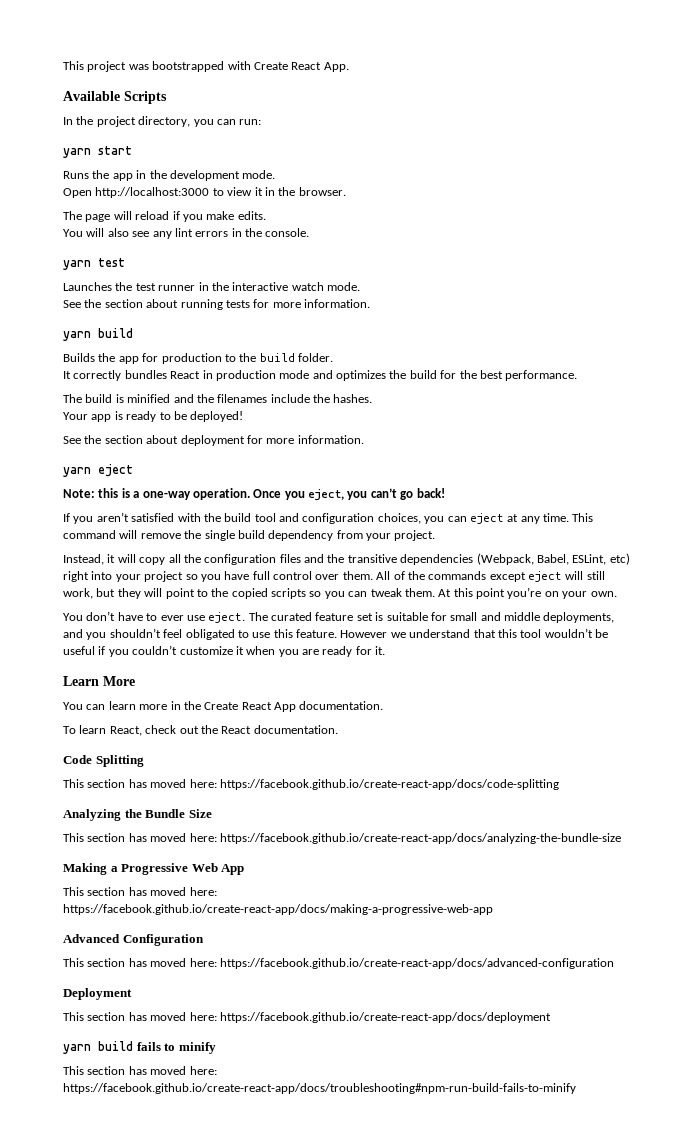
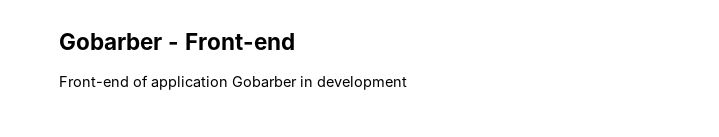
- This project was bootstrapped with Create React App.
- Available Scripts
- In the project directory, you can run:
- yarn start
- Runs the app in the development mode.
- Open http://localhost:3000 to view it in the browser.
- The page will reload if you make edits.
- You will also see any lint errors in the console.
- yarn test
- Launches the test runner in the interactive watch mode.
- See the section about running tests for more information.
- yarn build
- Builds the app for production to the build folder.
- It correctly bundles React in production mode and optimizes the build for the best performance.
- The build is minified and the filenames include the hashes.
- Your app is ready to be deployed!
- See the section about deployment for more information.
- yarn eject
- Note: this is a one-way operation. Once you eject, you can’t go back!
- If you aren’t satisfied with the build tool and configuration choices, you can eject at any time. This command will remove the single build dependency from your project.
- Instead, it will copy all the configuration files and the transitive dependencies (Webpack, Babel, ESLint, etc) right into your project so you have full control over them. All of the commands except eject will still work, but they will point to the copied scripts so you can tweak them. At this point you’re on your own.
- You don’t have to ever use eject. The curated feature set is suitable for small and middle deployments, and you shouldn’t feel obligated to use this feature. However we understand that this tool wouldn’t be useful if you couldn’t customize it when you are ready for it.
- Learn More
- You can learn more in the Create React App documentation.
- To learn React, check out the React documentation.
- Code Splitting
- This section has moved here: https://facebook.github.io/create-react-app/docs/code-splitting
- Analyzing the Bundle Size
- This section has moved here: https://facebook.github.io/create-react-app/docs/analyzing-the-bundle-size
- Making a Progressive Web App
- This section has moved here: https://facebook.github.io/create-react-app/docs/making-a-progressive-web-app
- Advanced Configuration
- This section has moved here: https://facebook.github.io/create-react-app/docs/advanced-configuration
- Deployment
- This section has moved here: https://facebook.github.io/create-react-app/docs/deployment
- yarn build fails to minify
- This section has moved here: https://facebook.github.io/create-react-app/docs/troubleshooting#npm-run-build-fails-to-minify
+ Gobarber - Front-end
+ Front-end of application Gobarber in development

